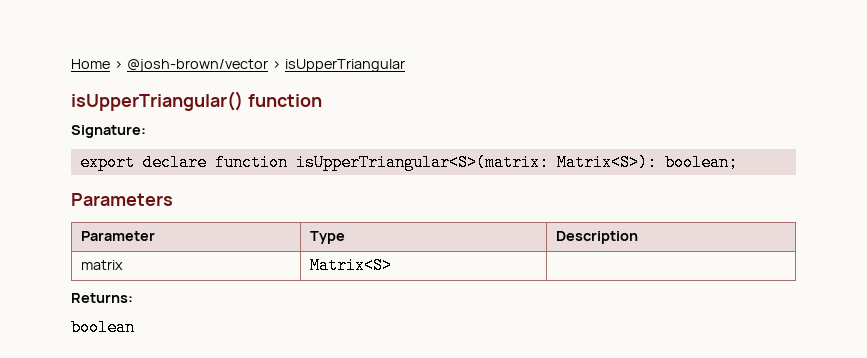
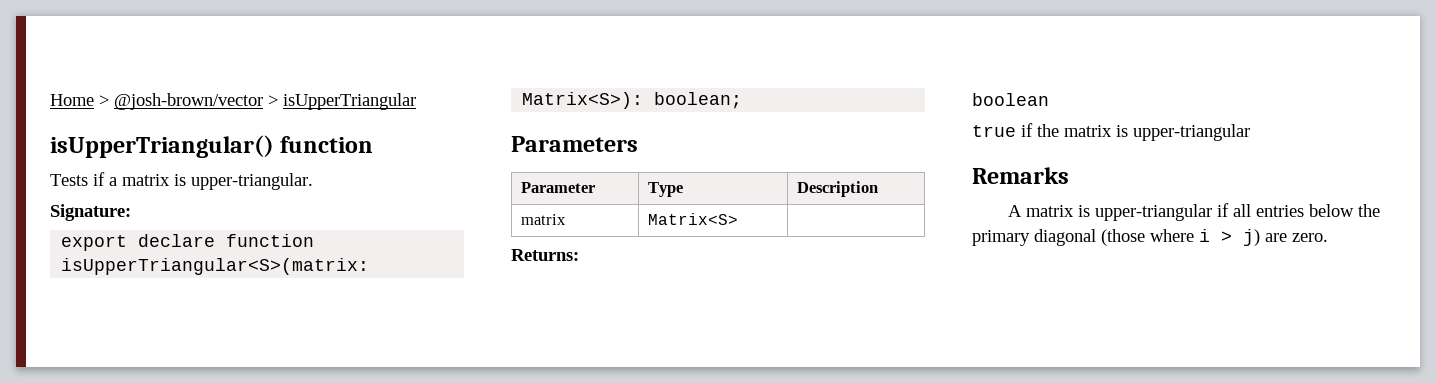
+ Tests if a matrix is upper-triangular.
+ true if the matrix is upper-triangular
+ Remarks
+ A matrix is upper-triangular if all entries below the primary diagonal (those where i > j) are zero.

